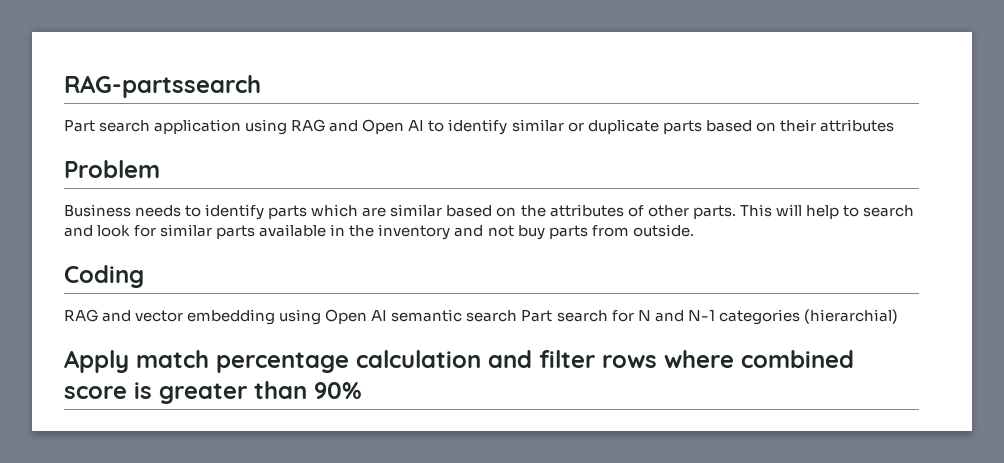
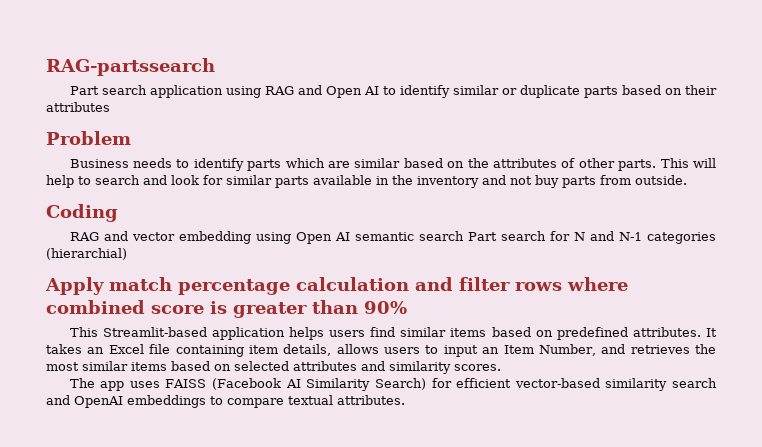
+ This Streamlit-based application helps users find similar items based on predefined attributes. It takes an Excel file containing item details, allows users to input an Item Number, and retrieves the most similar items based on selected attributes and similarity scores.
+ The app uses FAISS (Facebook AI Similarity Search) for efficient vector-based similarity search and OpenAI embeddings to compare textual attributes.

